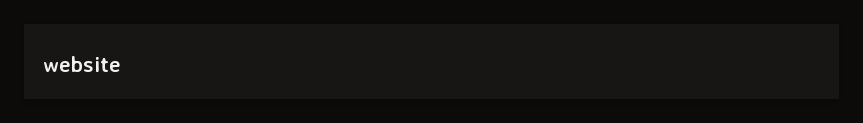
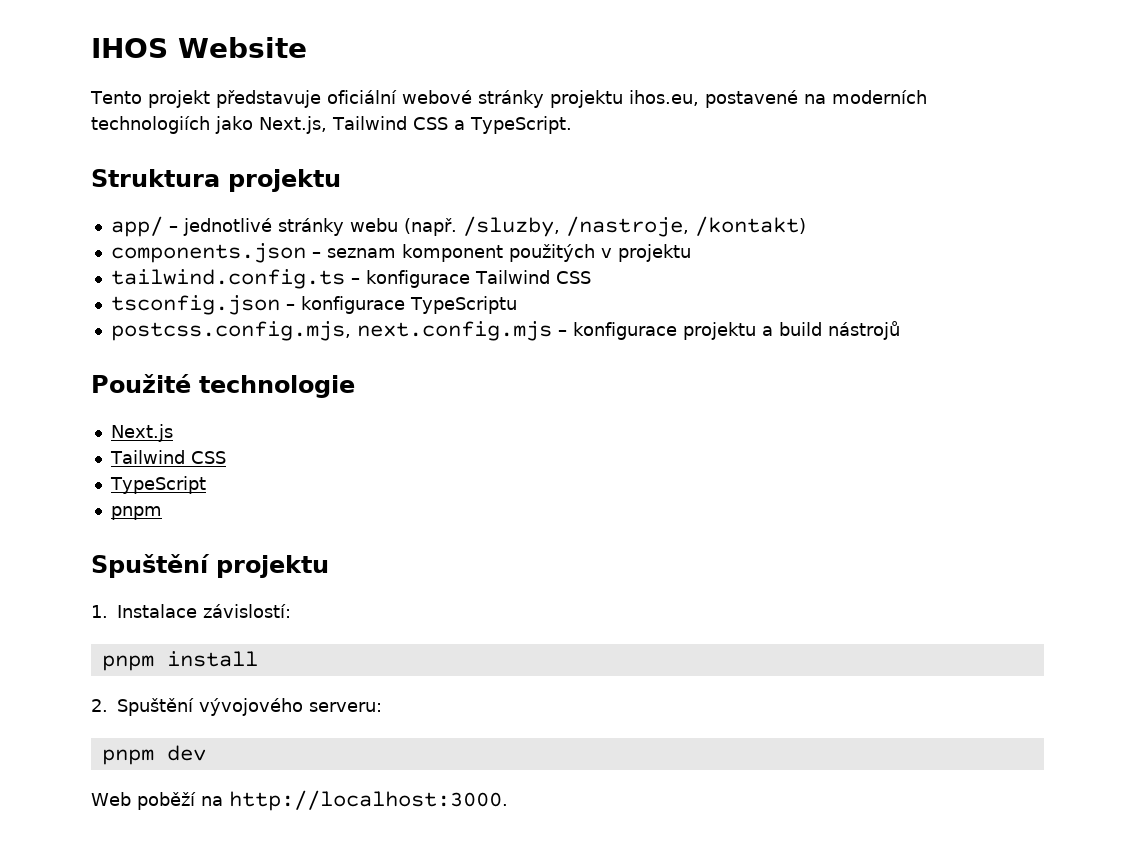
- website
+ IHOS Website
+ Tento projekt představuje oficiální webové stránky projektu ihos.eu, postavené na moderních technologiích jako Next.js, Tailwind CSS a TypeScript.
+ Struktura projektu
+ app/ – jednotlivé stránky webu (např. /sluzby, /nastroje, /kontakt)
+ components.json – seznam komponent použitých v projektu
+ tailwind.config.ts – konfigurace Tailwind CSS
+ tsconfig.json – konfigurace TypeScriptu
+ postcss.config.mjs, next.config.mjs – konfigurace projektu a build nástrojů
+ Použité technologie
+ Next.js
+ Tailwind CSS
+ TypeScript
+ pnpm
+ Spuštění projektu
+ 1. Instalace závislostí:
+ pnpm install
+ 2. Spuštění vývojového serveru:
+ pnpm dev
+ Web poběží na http://localhost:3000.

